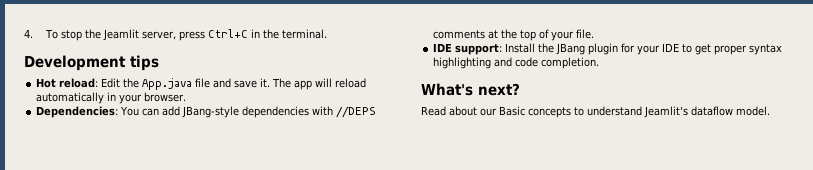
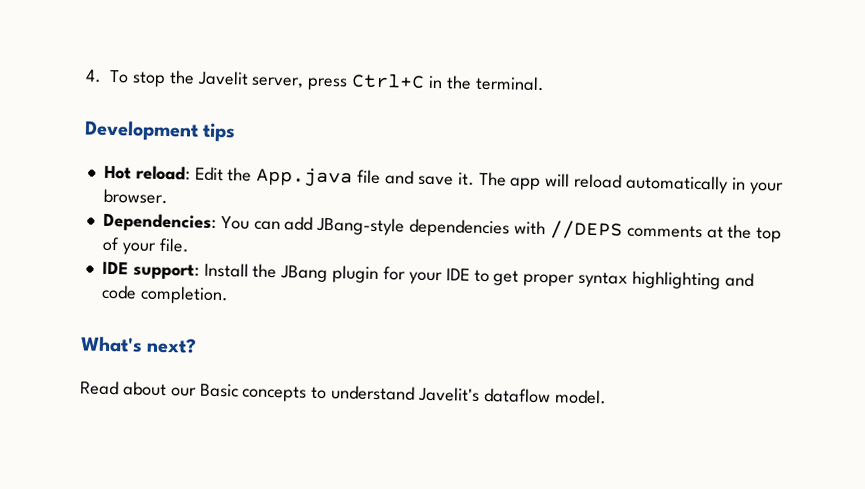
- 4. To stop the Jeamlit server, press Ctrl+C in the terminal.
+ 4. To stop the Javelit server, press Ctrl+C in the terminal.
- Read about our Basic concepts to understand Jeamlit's dataflow model.
+ Read about our Basic concepts to understand Javelit's dataflow model.

